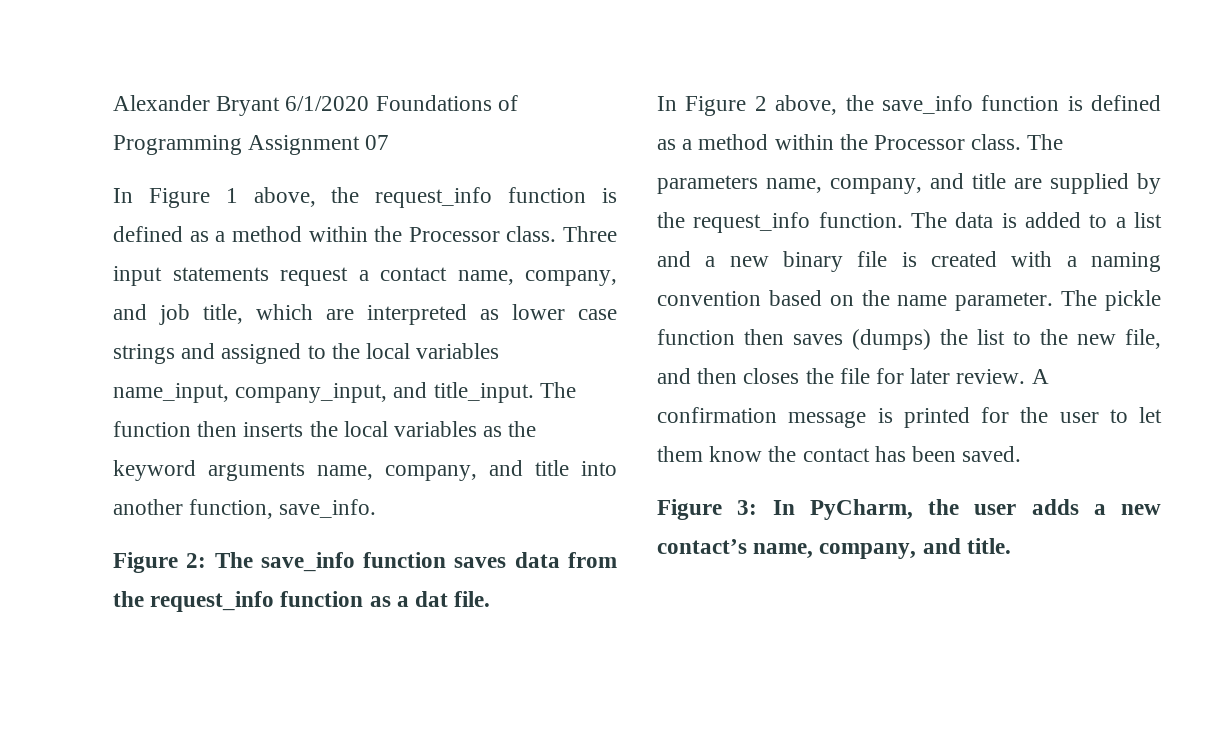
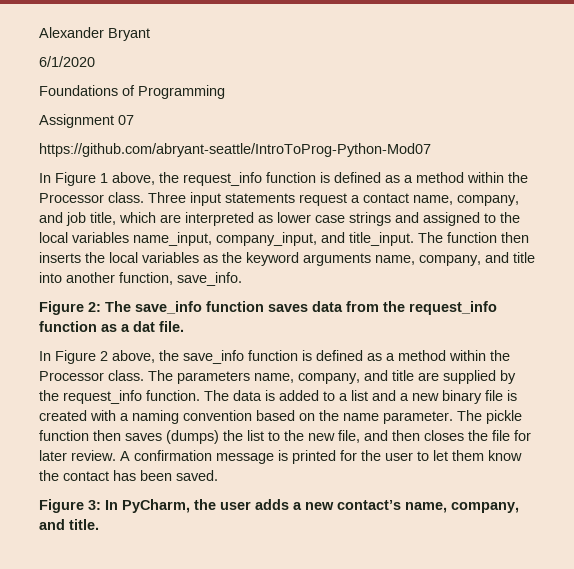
- Alexander Bryant 6/1/2020 Foundations of Programming Assignment 07
+ Alexander Bryant
+ 6/1/2020
+ Foundations of Programming
+ Assignment 07
+ https://github.com/abryant-seattle/IntroToProg-Python-Mod07

